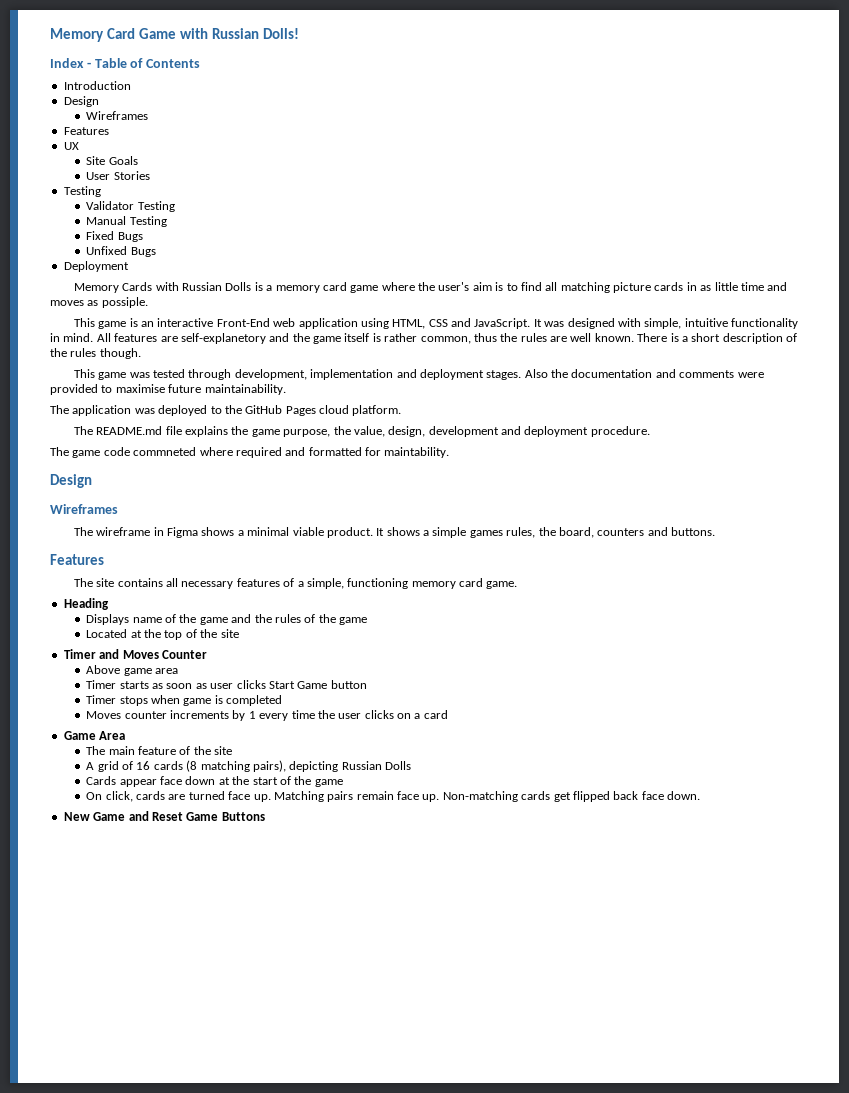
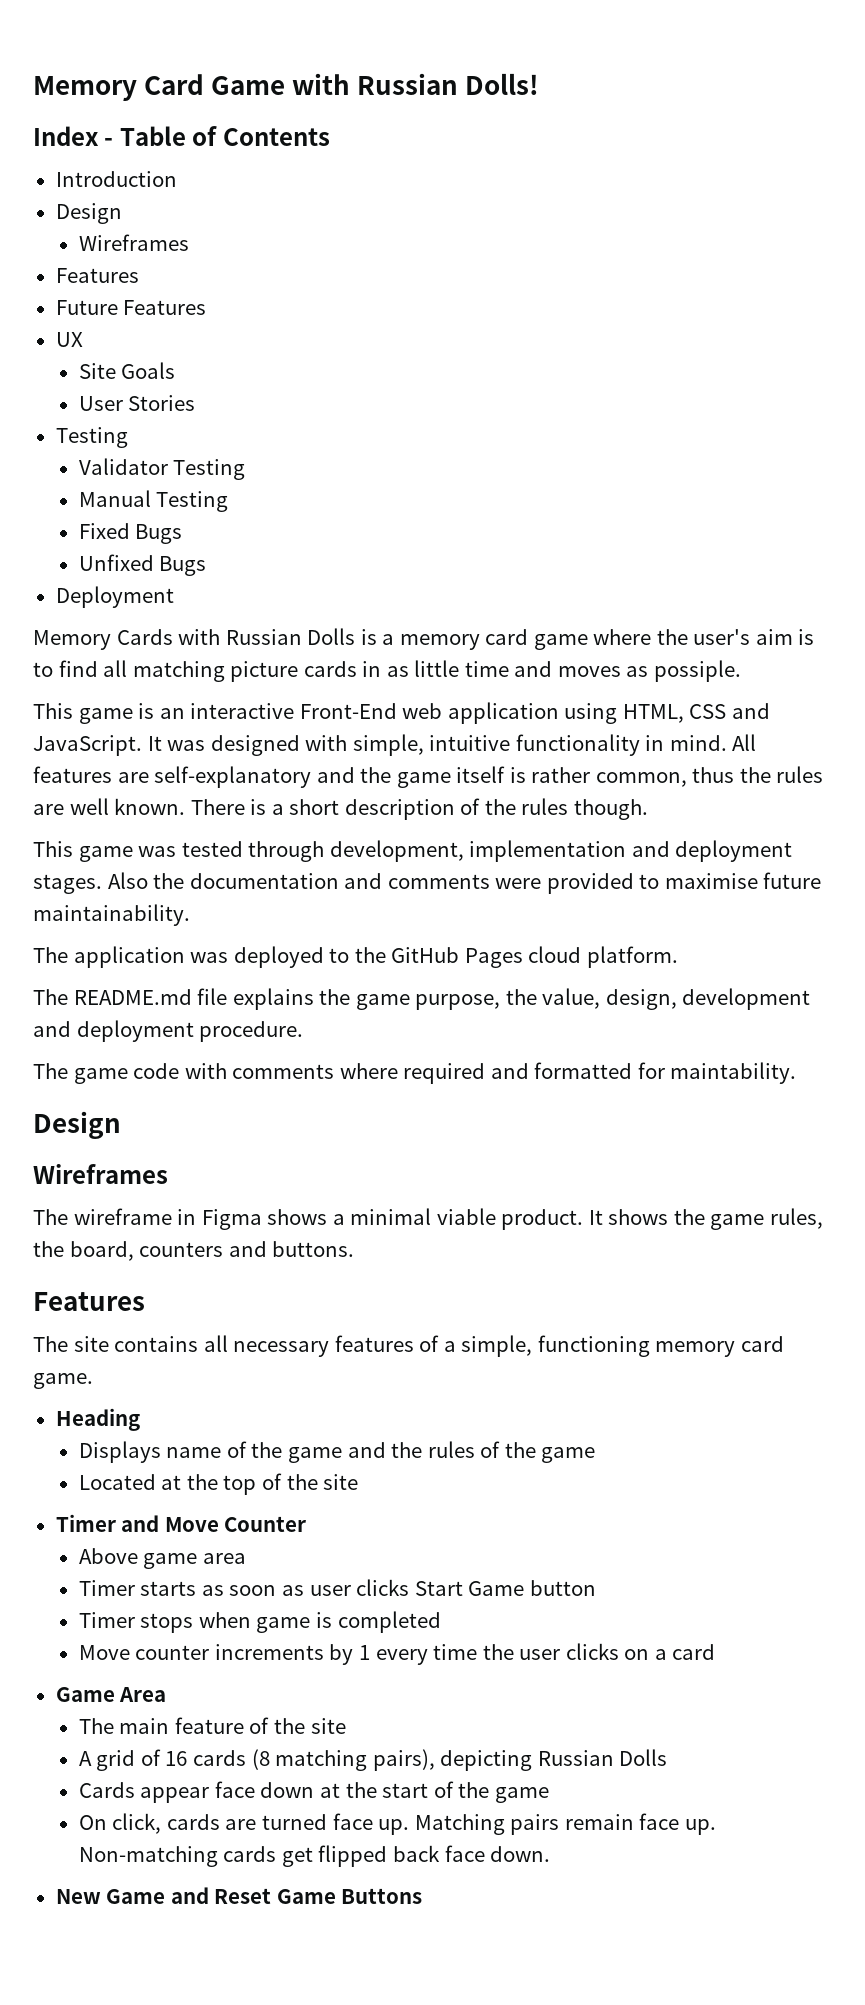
+ Future Features
- All features are self-explanetory and the game itself is rather common, thus the rules are well known.
+ All features are self-explanatory and the game itself is rather common, thus the rules are well known.
- The game code commneted where required and formatted for maintability.
+ The game code with comments where required and formatted for maintability.
- It shows a simple games rules, the board, counters and buttons.
+ It shows the game rules, the board, counters and buttons.
- Timer and Moves Counter
+ Timer and Move Counter
- Moves counter increments by 1 every time the user clicks on a card
+ Move counter increments by 1 every time the user clicks on a card

